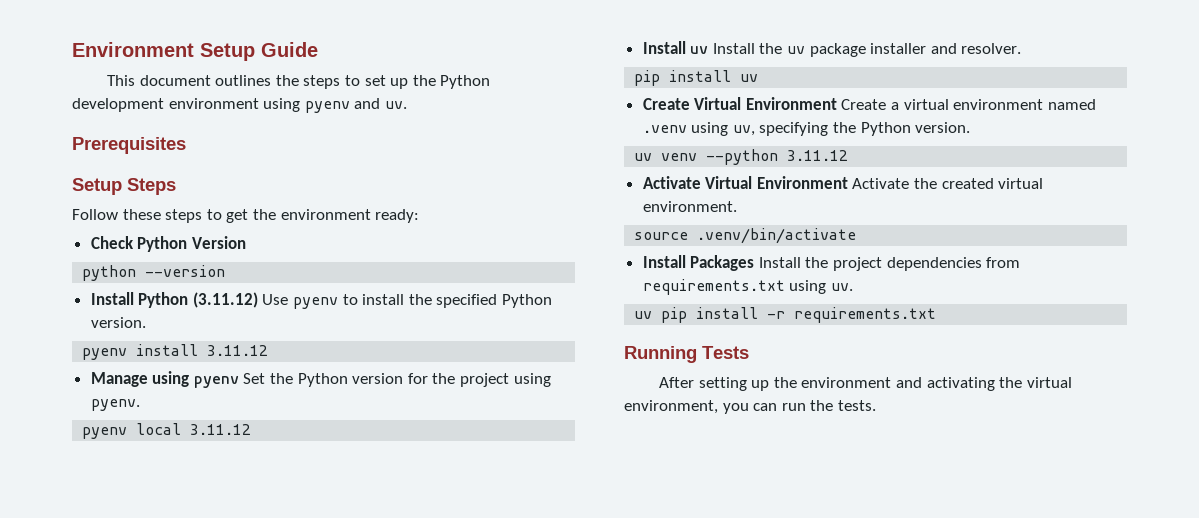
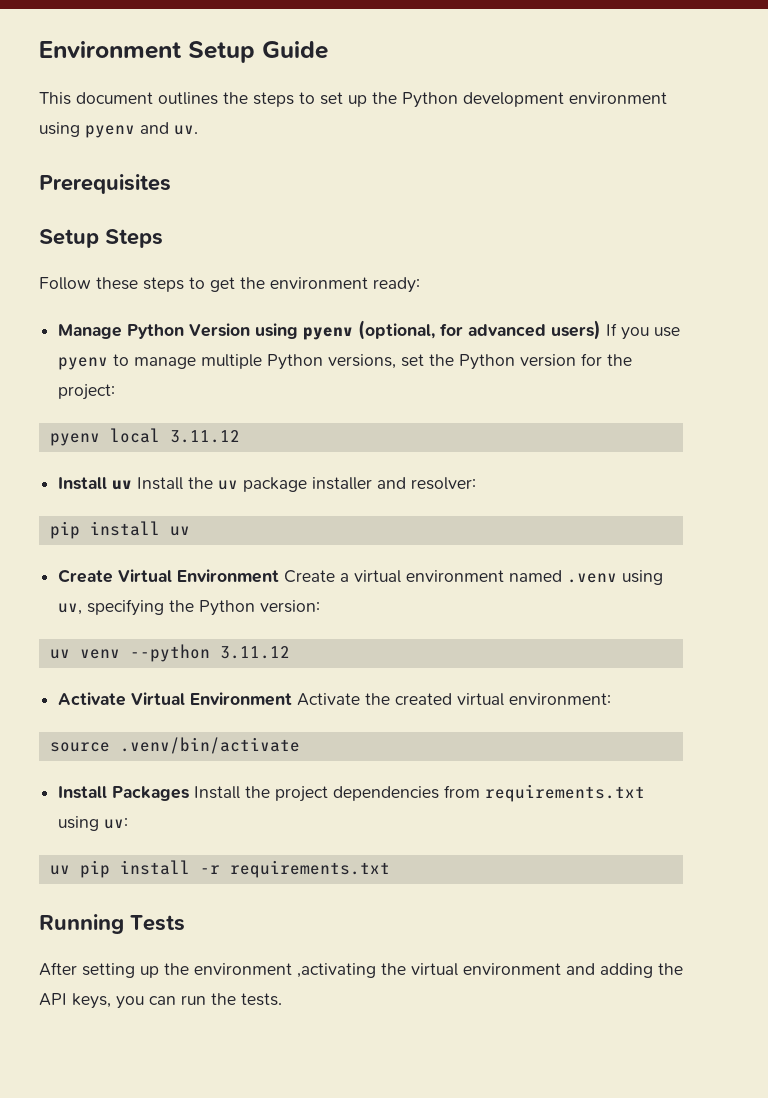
- Check Python Version
- python --version
- Install Python (3.11.12) Use pyenv to install the specified Python version.
- pyenv install 3.11.12
- Manage using pyenv Set the Python version for the project using pyenv.
+ Manage Python Version using pyenv (optional, for advanced users) If you use pyenv to manage multiple Python versions, set the Python version for the project:
- Install uv Install the uv package installer and resolver.
+ Install uv Install the uv package installer and resolver:
- Create Virtual Environment Create a virtual environment named .venv using uv, specifying the Python version.
+ Create Virtual Environment Create a virtual environment named .venv using uv, specifying the Python version:
- Activate Virtual Environment Activate the created virtual environment.
+ Activate Virtual Environment Activate the created virtual environment:
- Install Packages Install the project dependencies from requirements.txt using uv.
+ Install Packages Install the project dependencies from requirements.txt using uv:
- After setting up the environment and activating the virtual environment, you can run the tests.
+ After setting up the environment ,activating the virtual environment and adding the API keys, you can run the tests.

